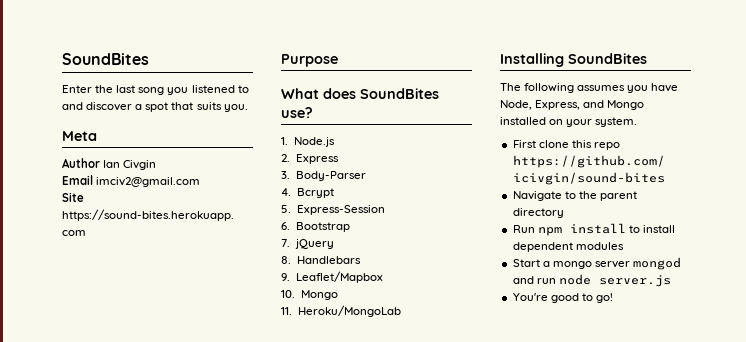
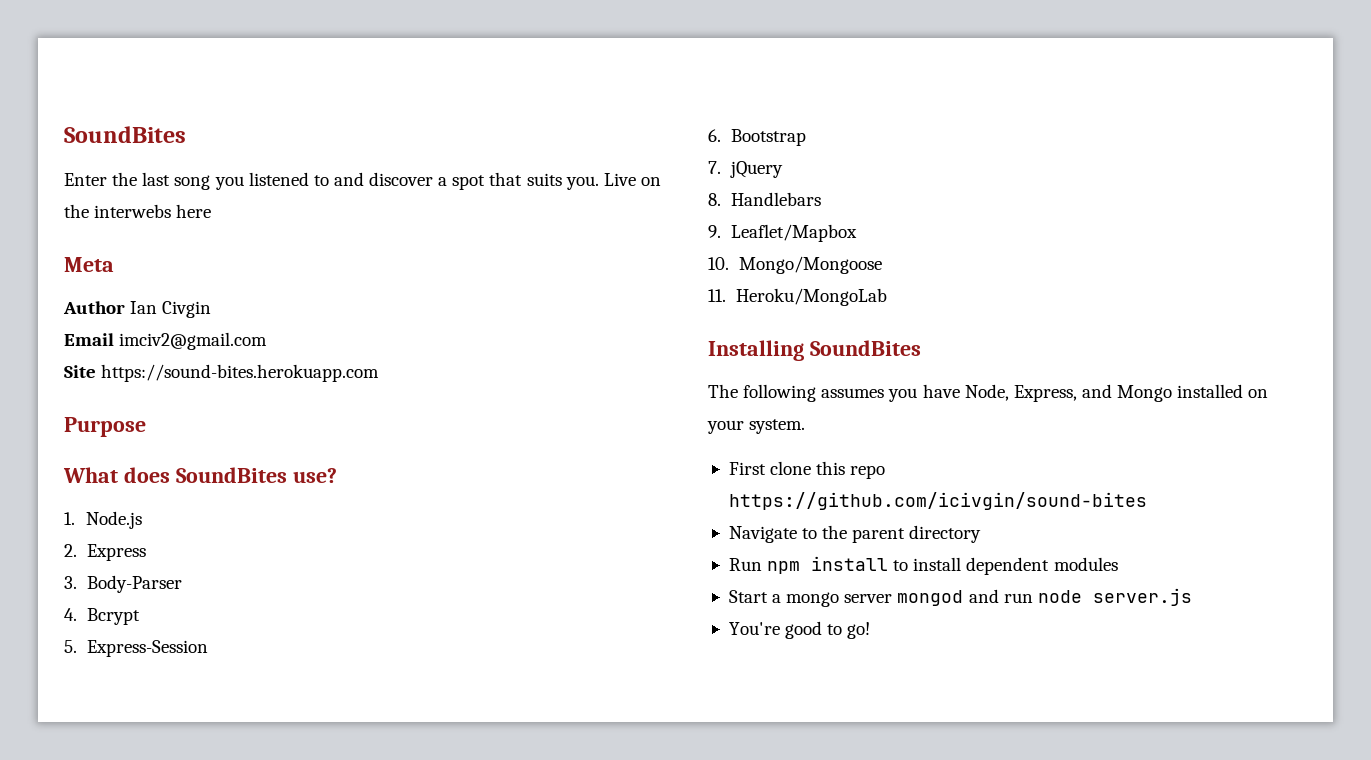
+ Live on the interwebs here
- 10. Mongo
+ 10. Mongo/Mongoose

